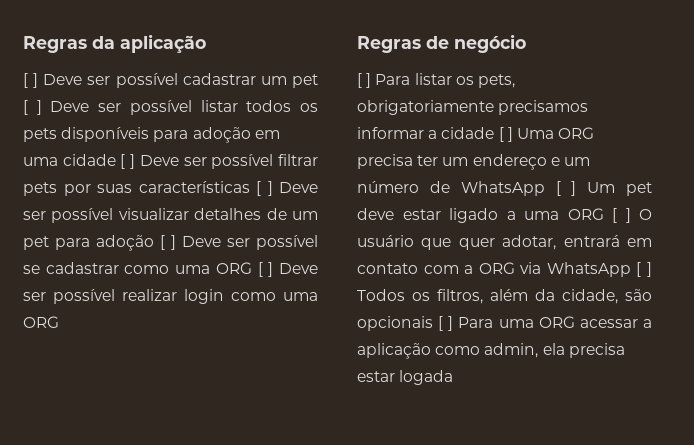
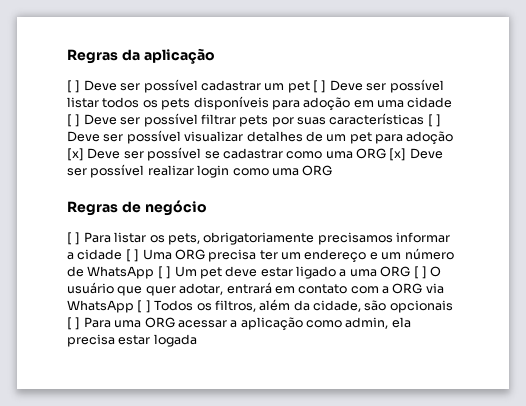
- [ ] Deve ser possível cadastrar um pet [ ] Deve ser possível listar todos os pets disponíveis para adoção em uma cidade [ ] Deve ser possível filtrar pets por suas características [ ] Deve ser possível visualizar detalhes de um pet para adoção [ ] Deve ser possível se cadastrar como uma ORG [ ] Deve ser possível realizar login como uma ORG
+ [ ] Deve ser possível cadastrar um pet [ ] Deve ser possível listar todos os pets disponíveis para adoção em uma cidade [ ] Deve ser possível filtrar pets por suas características [ ] Deve ser possível visualizar detalhes de um pet para adoção [x] Deve ser possível se cadastrar como uma ORG [x] Deve ser possível realizar login como uma ORG

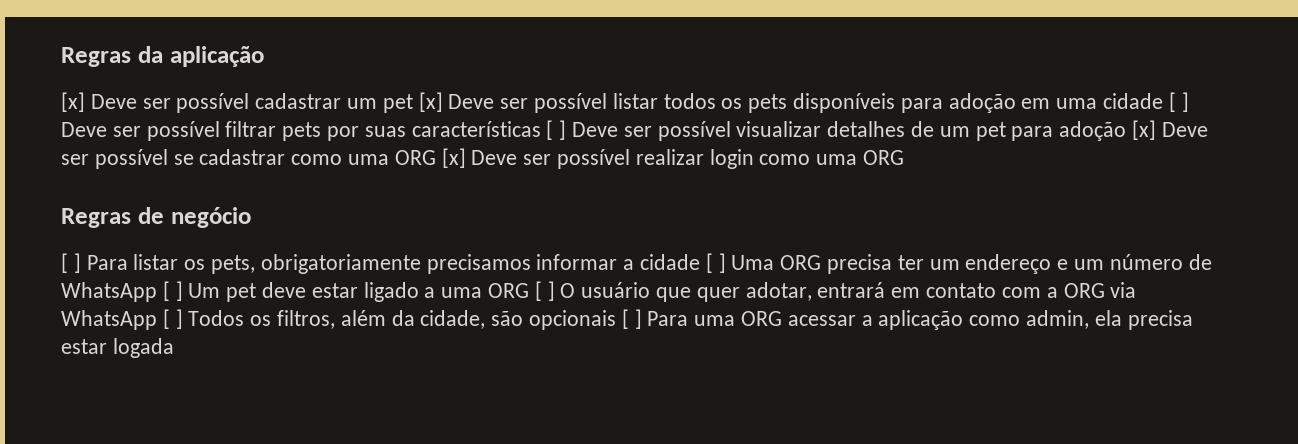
- [ ] Deve ser possível cadastrar um pet [ ] Deve ser possível listar todos os pets disponíveis para adoção em uma cidade [ ] Deve ser possível filtrar pets por suas características [ ] Deve ser possível visualizar detalhes de um pet para adoção [x] Deve ser possível se cadastrar como uma ORG [x] Deve ser possível realizar login como uma ORG
+ [x] Deve ser possível cadastrar um pet [x] Deve ser possível listar todos os pets disponíveis para adoção em uma cidade [ ] Deve ser possível filtrar pets por suas características [ ] Deve ser possível visualizar detalhes de um pet para adoção [x] Deve ser possível se cadastrar como uma ORG [x] Deve ser possível realizar login como uma ORG

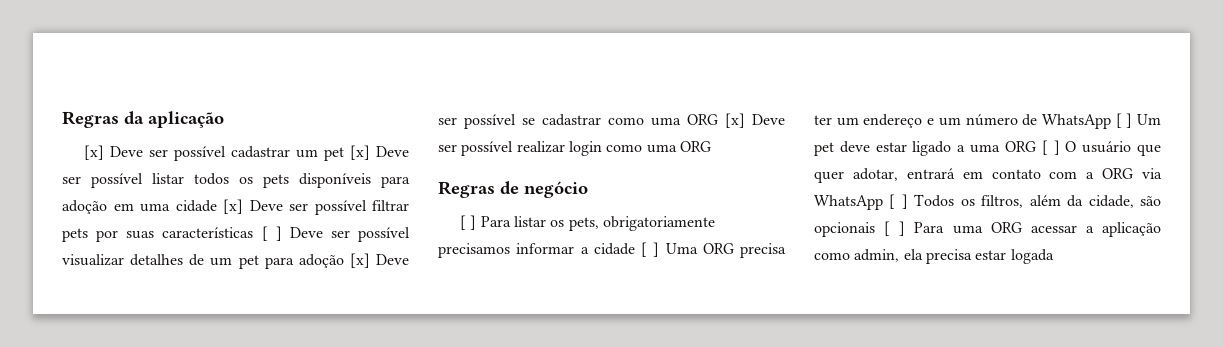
- [x] Deve ser possível cadastrar um pet [x] Deve ser possível listar todos os pets disponíveis para adoção em uma cidade [ ] Deve ser possível filtrar pets por suas características [ ] Deve ser possível visualizar detalhes de um pet para adoção [x] Deve ser possível se cadastrar como uma ORG [x] Deve ser possível realizar login como uma ORG
+ [x] Deve ser possível cadastrar um pet [x] Deve ser possível listar todos os pets disponíveis para adoção em uma cidade [x] Deve ser possível filtrar pets por suas características [ ] Deve ser possível visualizar detalhes de um pet para adoção [x] Deve ser possível se cadastrar como uma ORG [x] Deve ser possível realizar login como uma ORG

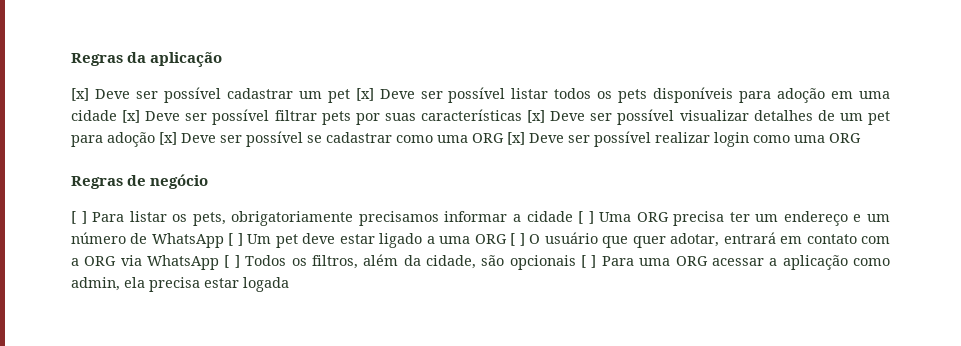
- [x] Deve ser possível cadastrar um pet [x] Deve ser possível listar todos os pets disponíveis para adoção em uma cidade [x] Deve ser possível filtrar pets por suas características [ ] Deve ser possível visualizar detalhes de um pet para adoção [x] Deve ser possível se cadastrar como uma ORG [x] Deve ser possível realizar login como uma ORG
+ [x] Deve ser possível cadastrar um pet [x] Deve ser possível listar todos os pets disponíveis para adoção em uma cidade [x] Deve ser possível filtrar pets por suas características [x] Deve ser possível visualizar detalhes de um pet para adoção [x] Deve ser possível se cadastrar como uma ORG [x] Deve ser possível realizar login como uma ORG

